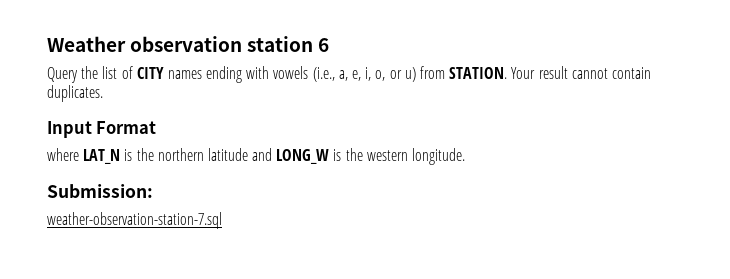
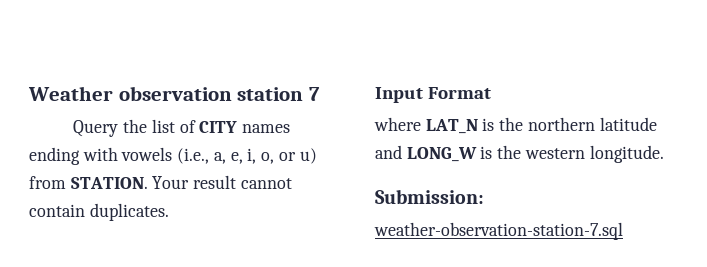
- Weather observation station 6
+ Weather observation station 7

